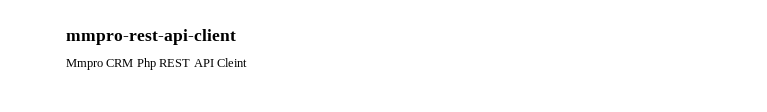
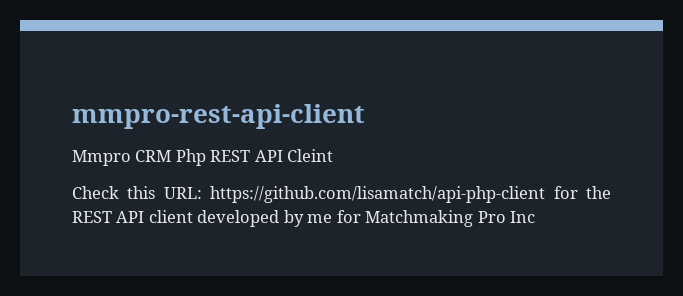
+ Check this URL: https://github.com/lisamatch/api-php-client for the REST API client developed by me for Matchmaking Pro Inc

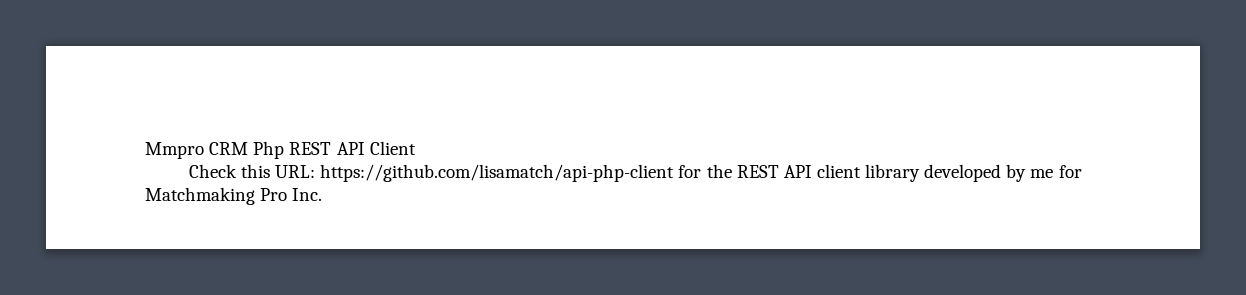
- mmpro-rest-api-client
- Mmpro CRM Php REST API Cleint
+ Mmpro CRM Php REST API Client
- Check this URL: https://github.com/lisamatch/api-php-client for the REST API client developed by me for Matchmaking Pro Inc
+ Check this URL: https://github.com/lisamatch/api-php-client for the REST API client library developed by me for Matchmaking Pro Inc.

